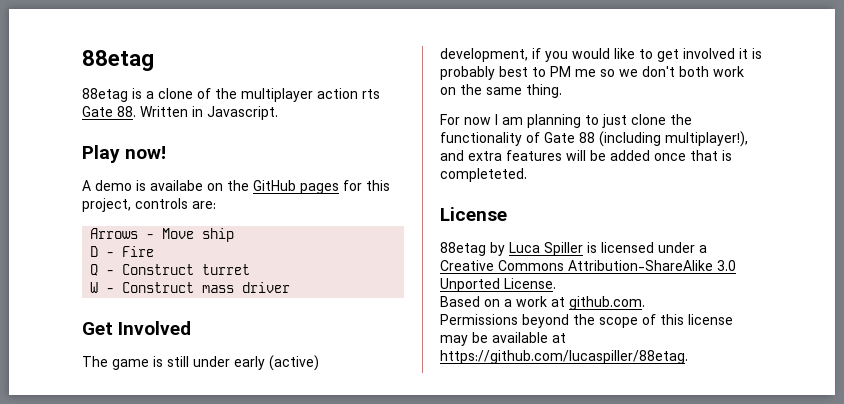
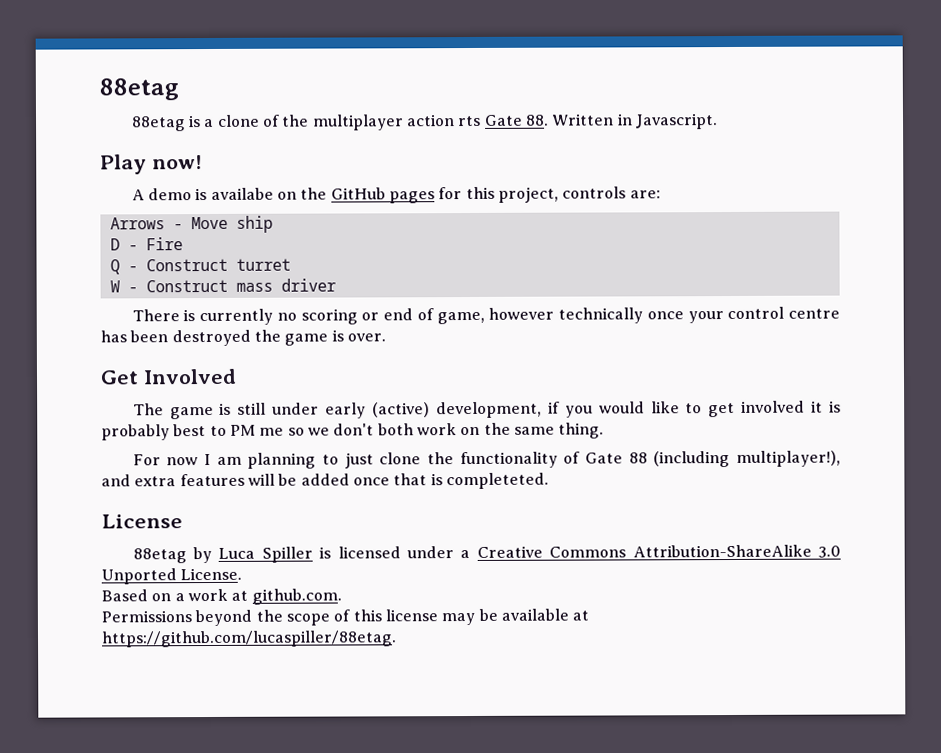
+ There is currently no scoring or end of game, however technically once your control centre has been destroyed the game is over.

